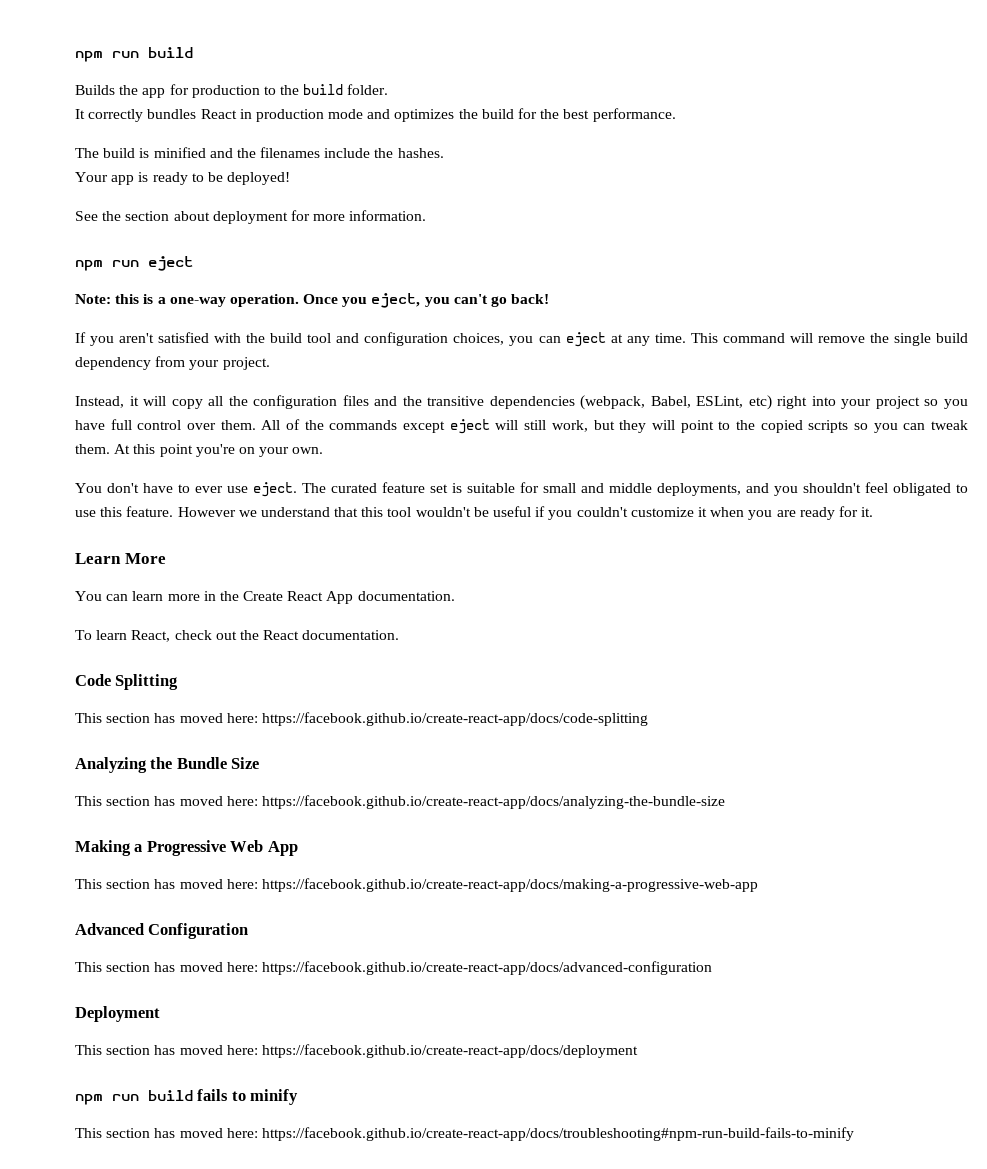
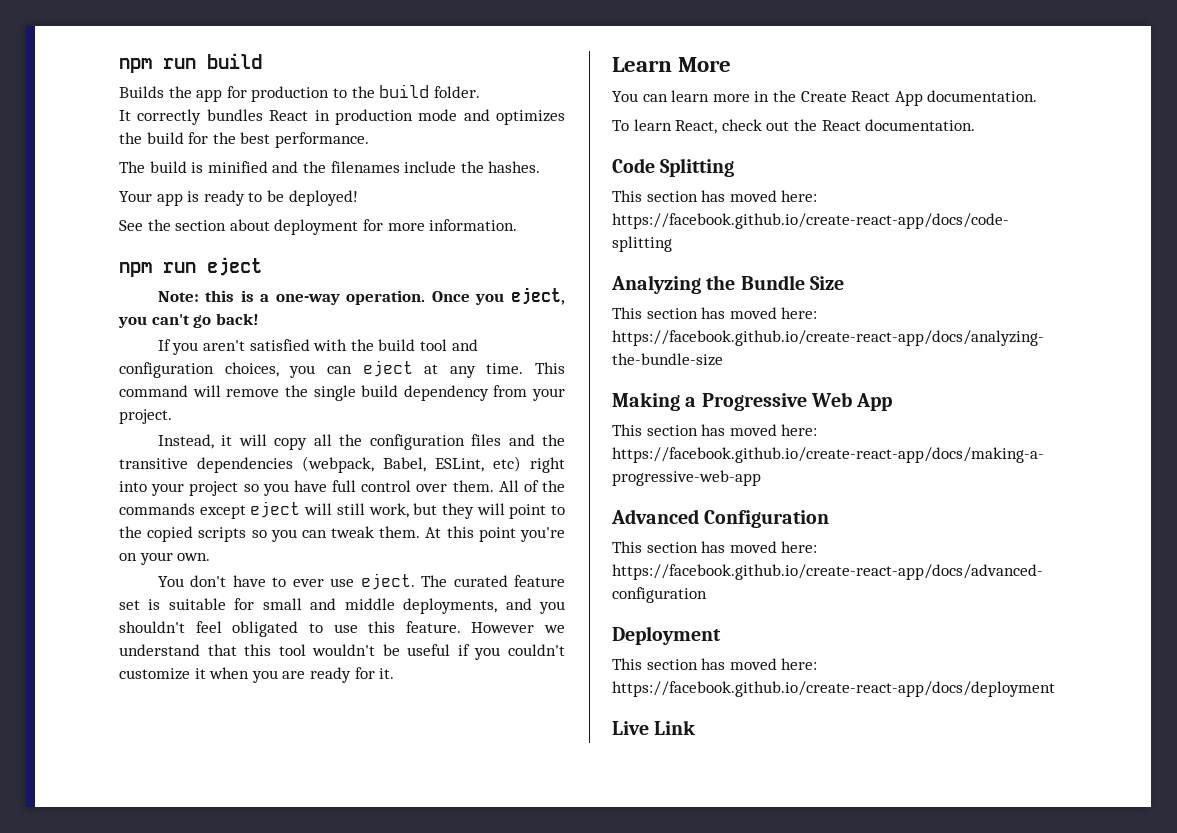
- npm run build fails to minify
- This section has moved here: https://facebook.github.io/create-react-app/docs/troubleshooting#npm-run-build-fails-to-minify
+ Live Link

